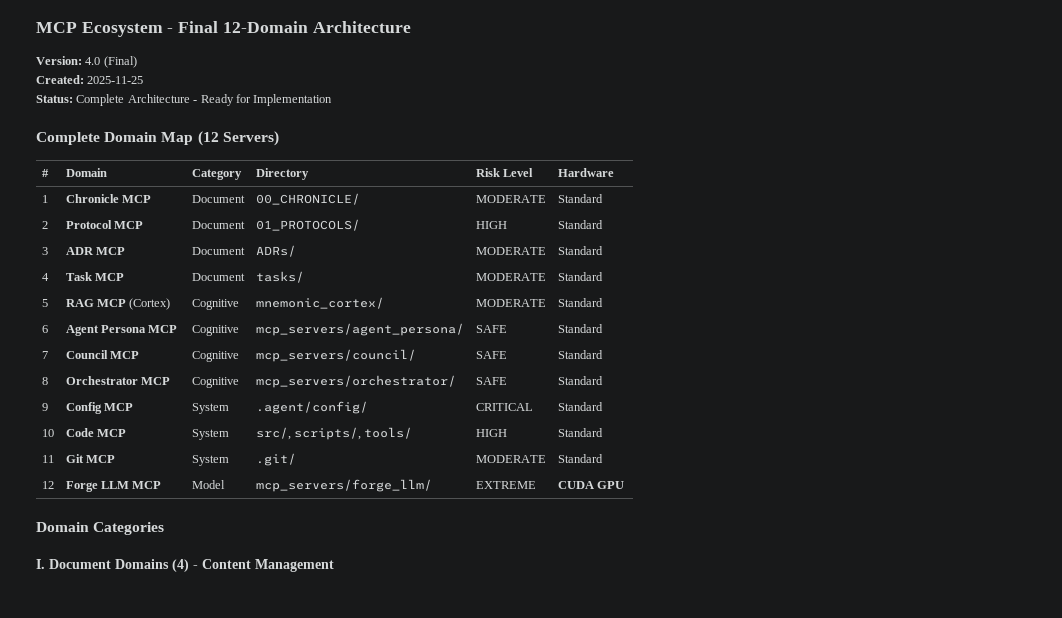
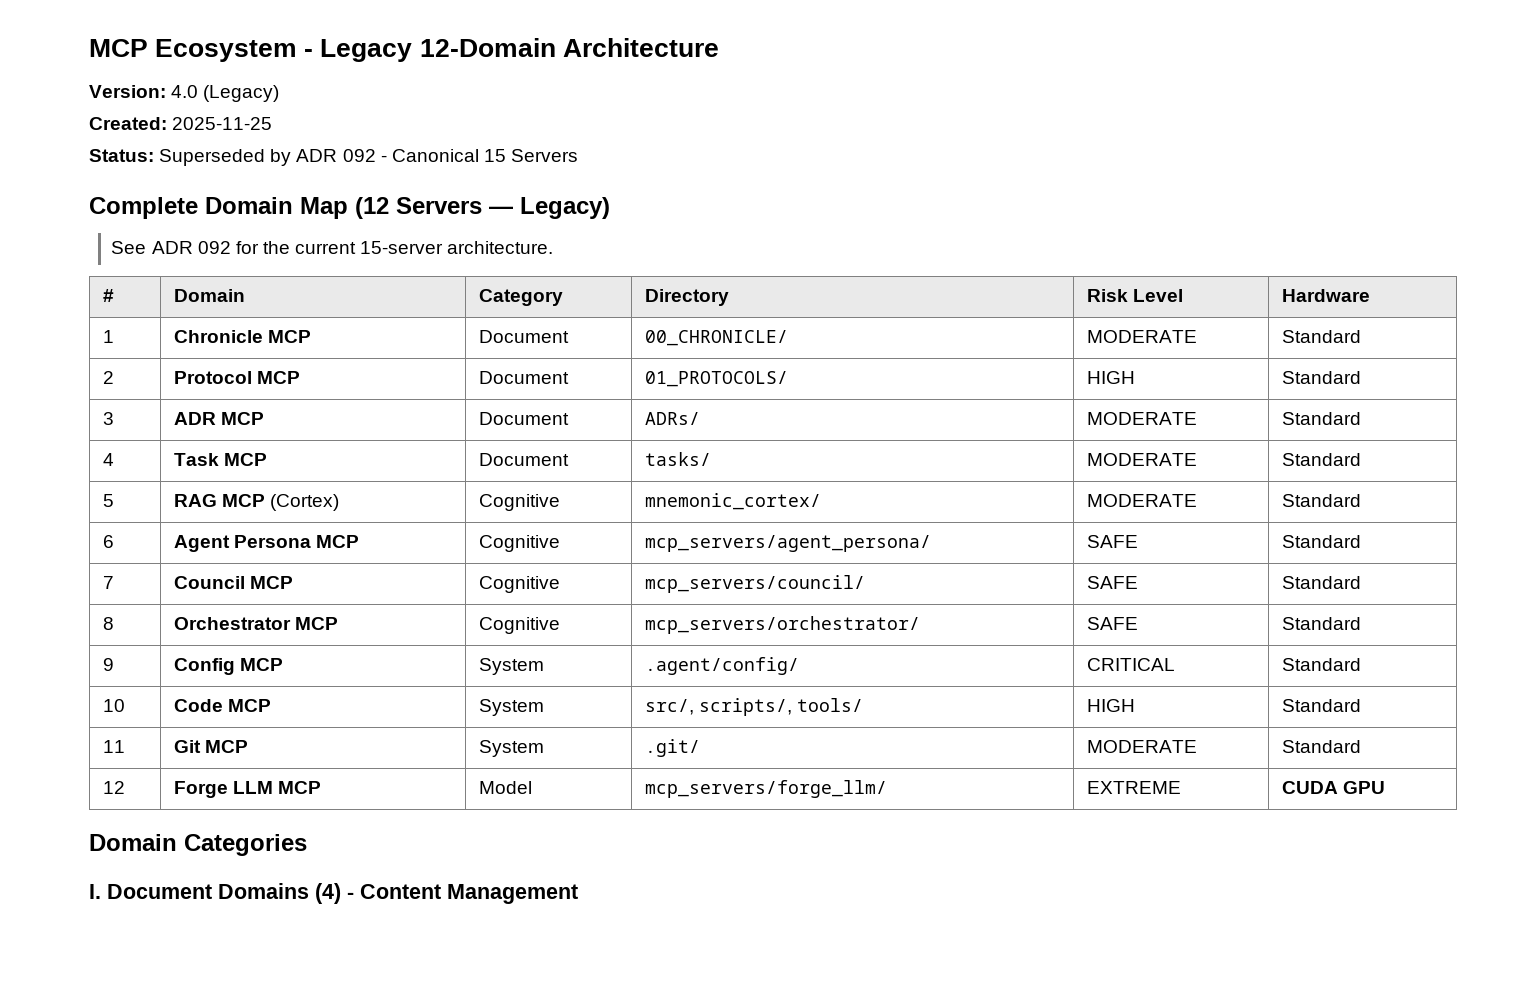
- MCP Ecosystem - Final 12-Domain Architecture
+ MCP Ecosystem - Legacy 12-Domain Architecture
- Version: 4.0 (Final)
+ Version: 4.0 (Legacy)
- Status: Complete Architecture - Ready for Implementation
- Complete Domain Map (12 Servers)
+ Status: Superseded by ADR 092 - Canonical 15 Servers
+ Complete Domain Map (12 Servers — Legacy)
+ See ADR 092 for the current 15-server architecture.

